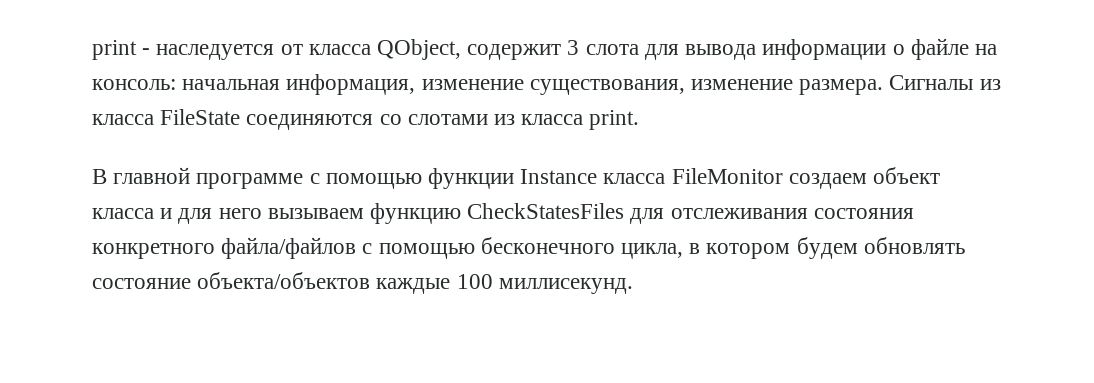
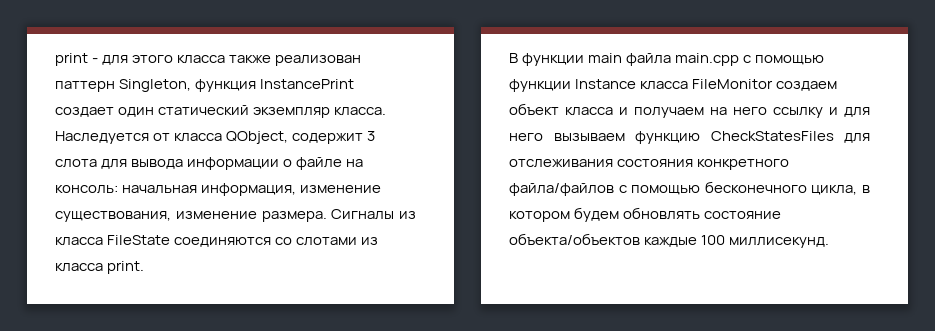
- print - наследуется от класса QObject, содержит 3 слота для вывода информации о файле на консоль: начальная информация, изменение существования, изменение размера.
+ print - для этого класса также реализован паттерн Singleton, функция InstancePrint создает один статический экземпляр класса. Наследуется от класса QObject, содержит 3 слота для вывода информации о файле на консоль: начальная информация, изменение существования, изменение размера.
- В главной программе с помощью функции Instance класса FileMonitor создаем объект класса и для него вызываем функцию CheckStatesFiles для отслеживания состояния конкретного файла/файлов с помощью бесконечного цикла, в котором будем обновлять состояние объекта/объектов каждые 100 миллисекунд.
+ В функции main файла main.cpp с помощью функции Instance класса FileMonitor создаем объект класса и получаем на него ссылку и для него вызываем функцию CheckStatesFiles для отслеживания состояния конкретного файла/файлов с помощью бесконечного цикла, в котором будем обновлять состояние объекта/объектов каждые 100 миллисекунд.

